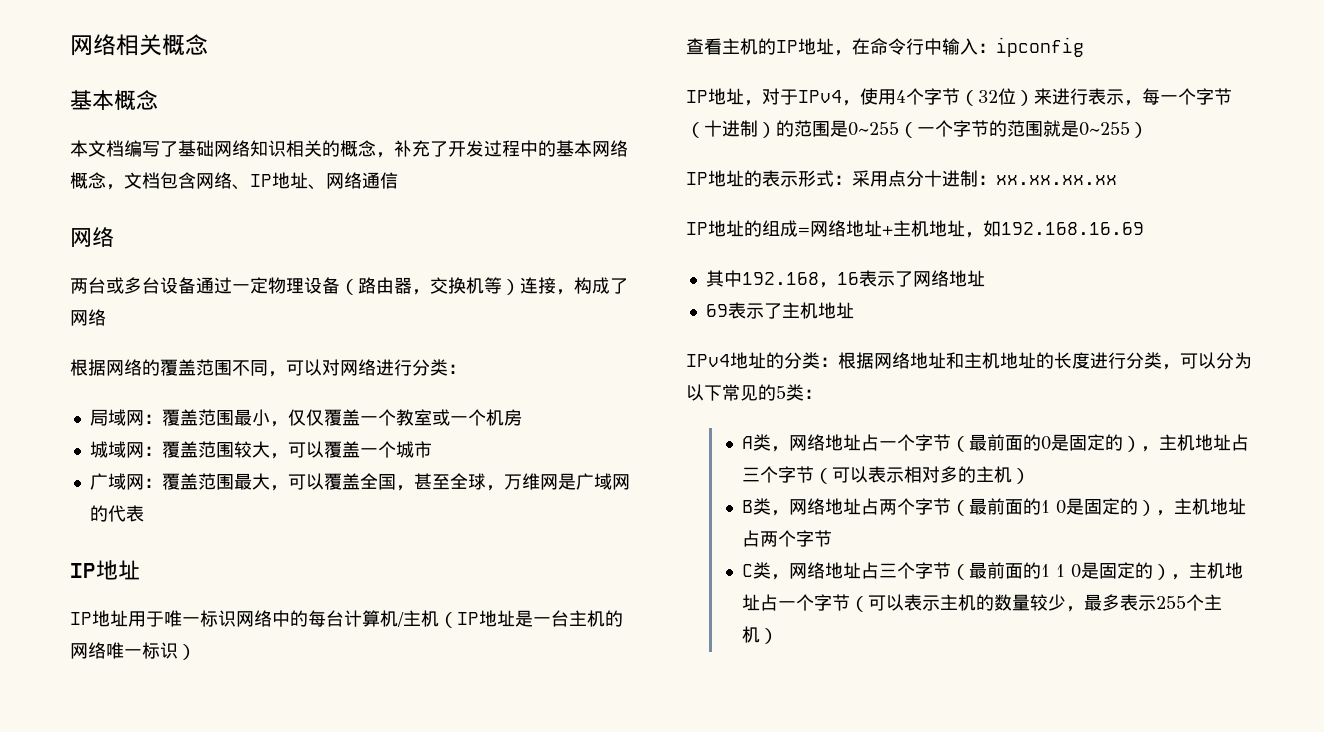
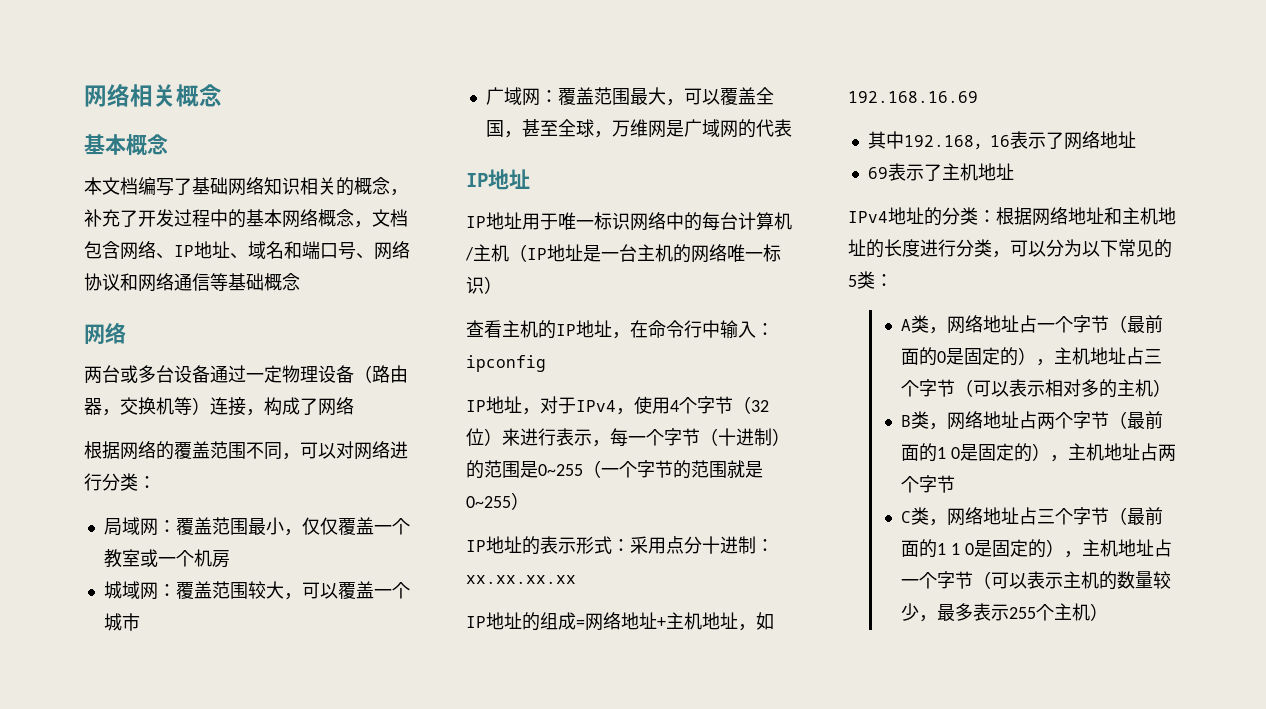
- 本文档编写了基础网络知识相关的概念，补充了开发过程中的基本网络概念，文档包含网络、IP地址、网络通信
+ 本文档编写了基础网络知识相关的概念，补充了开发过程中的基本网络概念，文档包含网络、IP地址、域名和端口号、网络协议和网络通信等基础概念

